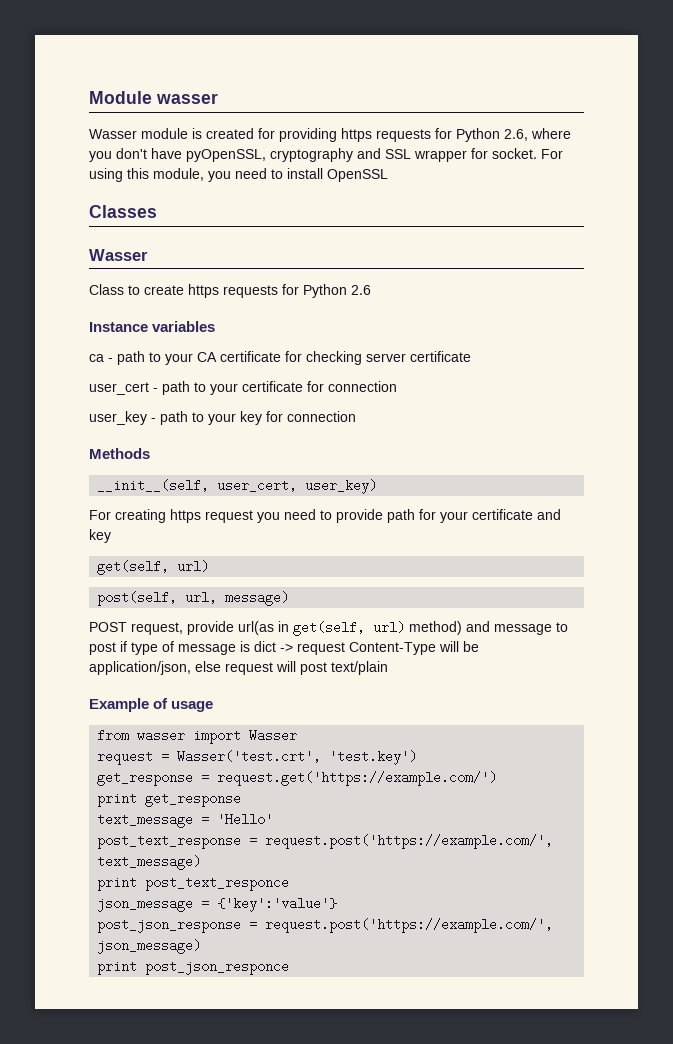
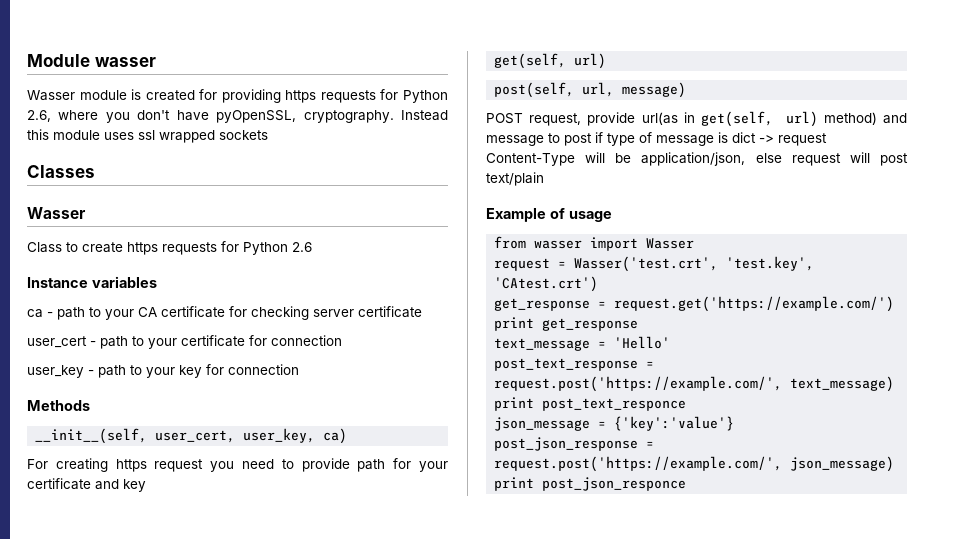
- Wasser module is created for providing https requests for Python 2.6, where you don't have pyOpenSSL, cryptography and SSL wrapper for socket. For using this module, you need to install OpenSSL
+ Wasser module is created for providing https requests for Python 2.6, where you don't have pyOpenSSL, cryptography. Instead this module uses ssl wrapped sockets
- __init__(self, user_cert, user_key)
+ __init__(self, user_cert, user_key, ca)
- request = Wasser('test.crt', 'test.key')
+ request = Wasser('test.crt', 'test.key', 'CAtest.crt')

